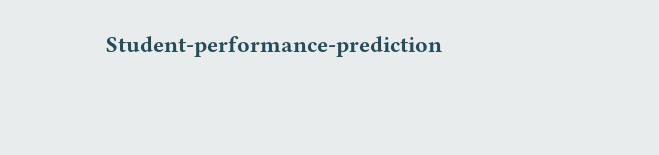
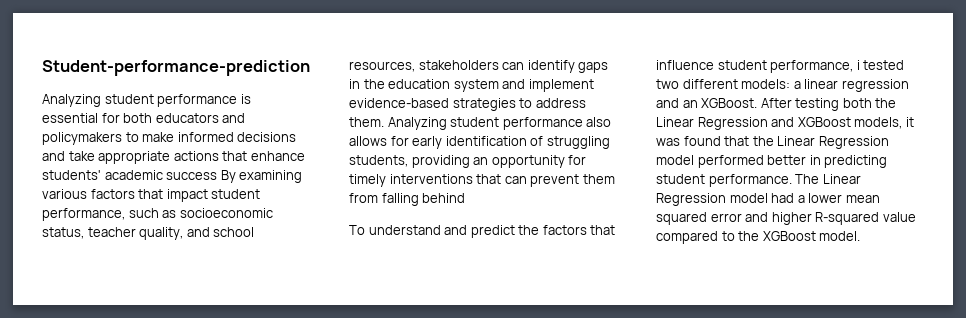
+ Analyzing student performance is essential for both educators and policymakers to make informed decisions and take appropriate actions that enhance students' academic success By examining various factors that impact student performance, such as socioeconomic status, teacher quality, and school resources, stakeholders can identify gaps in the education system and implement evidence-based strategies to address them. Analyzing student performance also allows for early identification of struggling students, providing an opportunity for timely interventions that can prevent them from falling behind
+ To understand and predict the factors that influence student performance, i tested two different models: a linear regression and an XGBoost. After testing both the Linear Regression and XGBoost models, it was found that the Linear Regression model performed better in predicting student performance. The Linear Regression model had a lower mean squared error and higher R-squared value compared to the XGBoost model.

